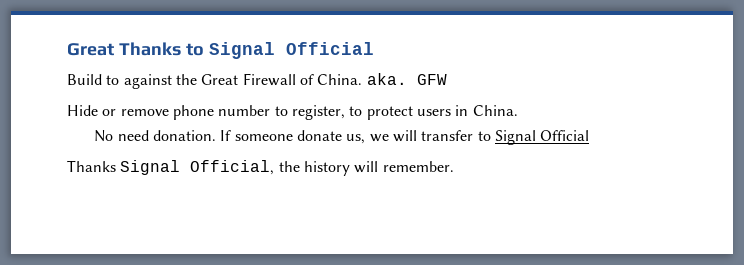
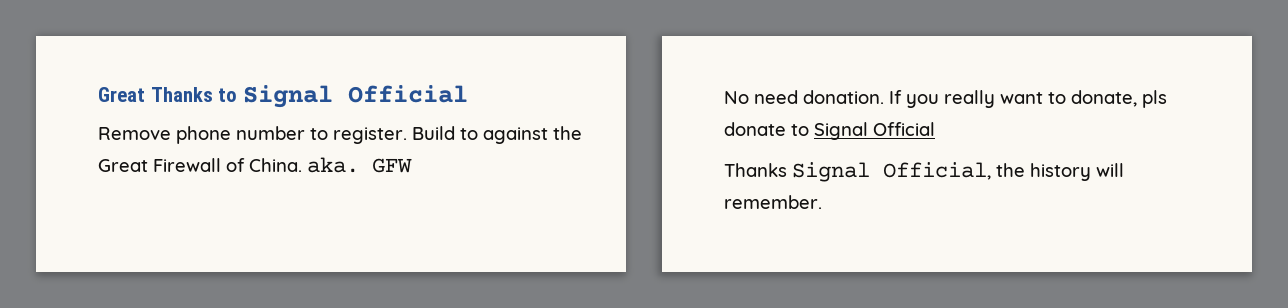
+ Remove phone number to register.
- Hide or remove phone number to register, to protect users in China.
- No need donation. If someone donate us, we will transfer to Signal Official
+ No need donation. If you really want to donate, pls donate to Signal Official

